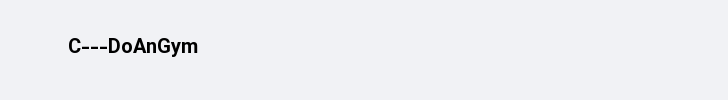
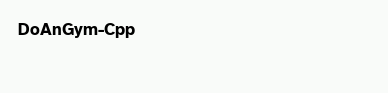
- C---DoAnGym
+ DoAnGym-Cpp

